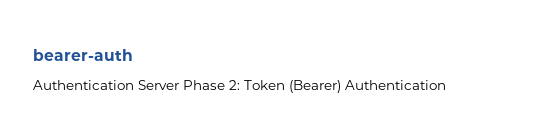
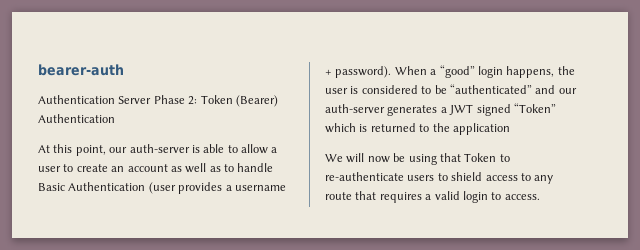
+ At this point, our auth-server is able to allow a user to create an account as well as to handle Basic Authentication (user provides a username + password). When a “good” login happens, the user is considered to be “authenticated” and our auth-server generates a JWT signed “Token” which is returned to the application
+ We will now be using that Token to re-authenticate users to shield access to any route that requires a valid login to access.

